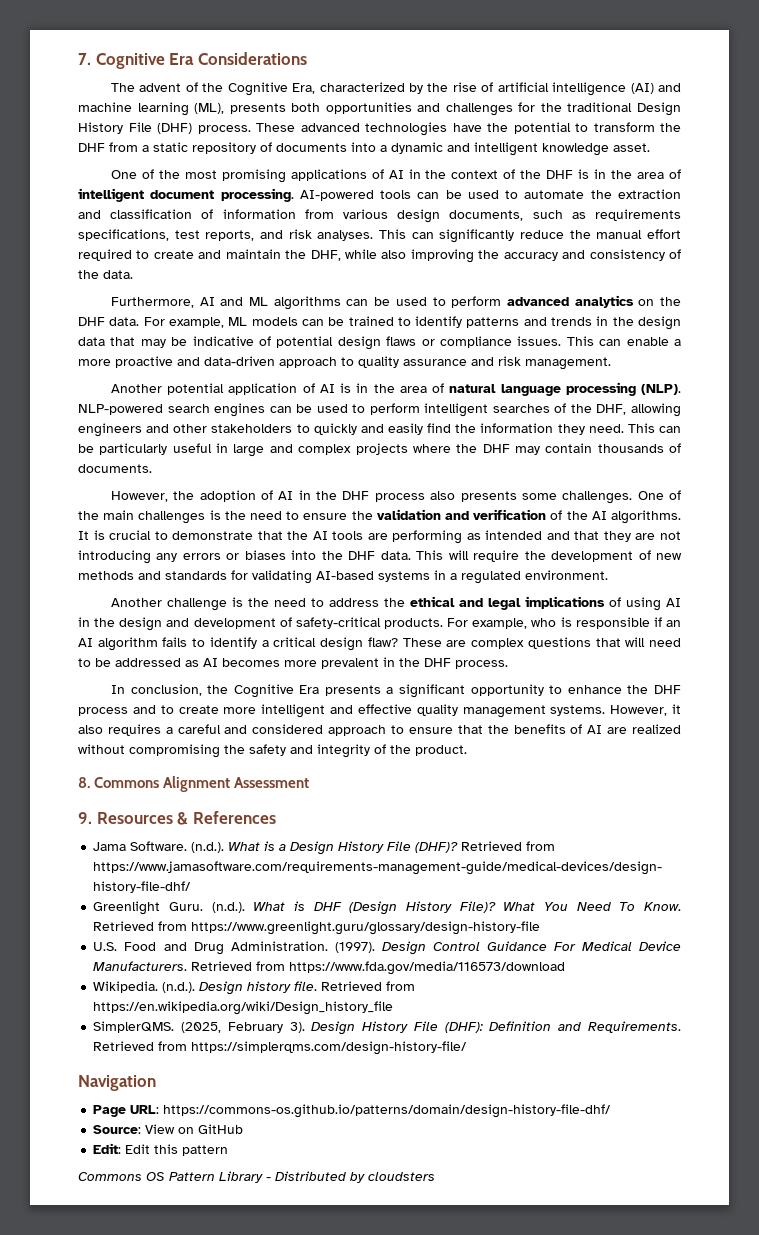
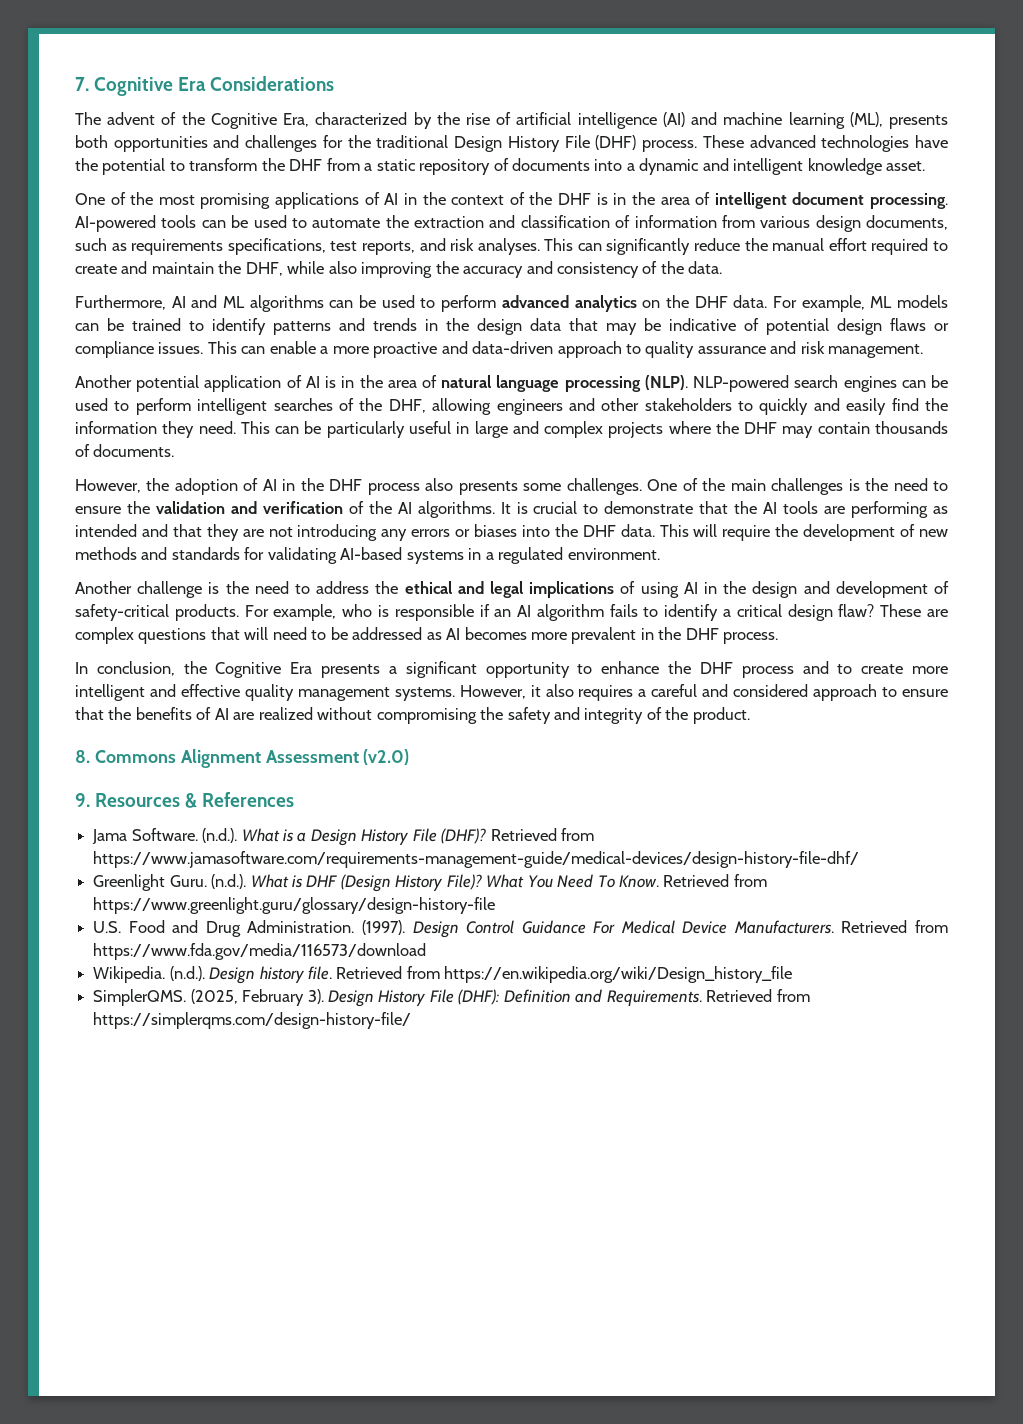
- 8. Commons Alignment Assessment
+ 8. Commons Alignment Assessment (v2.0)
- Navigation
- Page URL: https://commons-os.github.io/patterns/domain/design-history-file-dhf/
- Source: View on GitHub
- Edit: Edit this pattern
- Commons OS Pattern Library - Distributed by cloudsters

